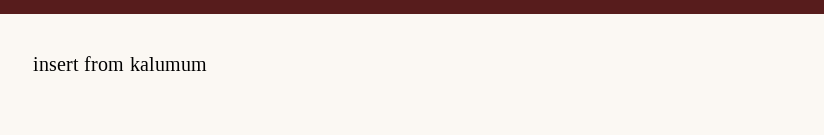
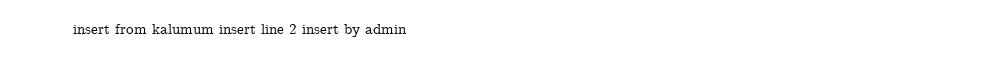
- insert from kalumum
+ insert from kalumum insert line 2 insert by admin

